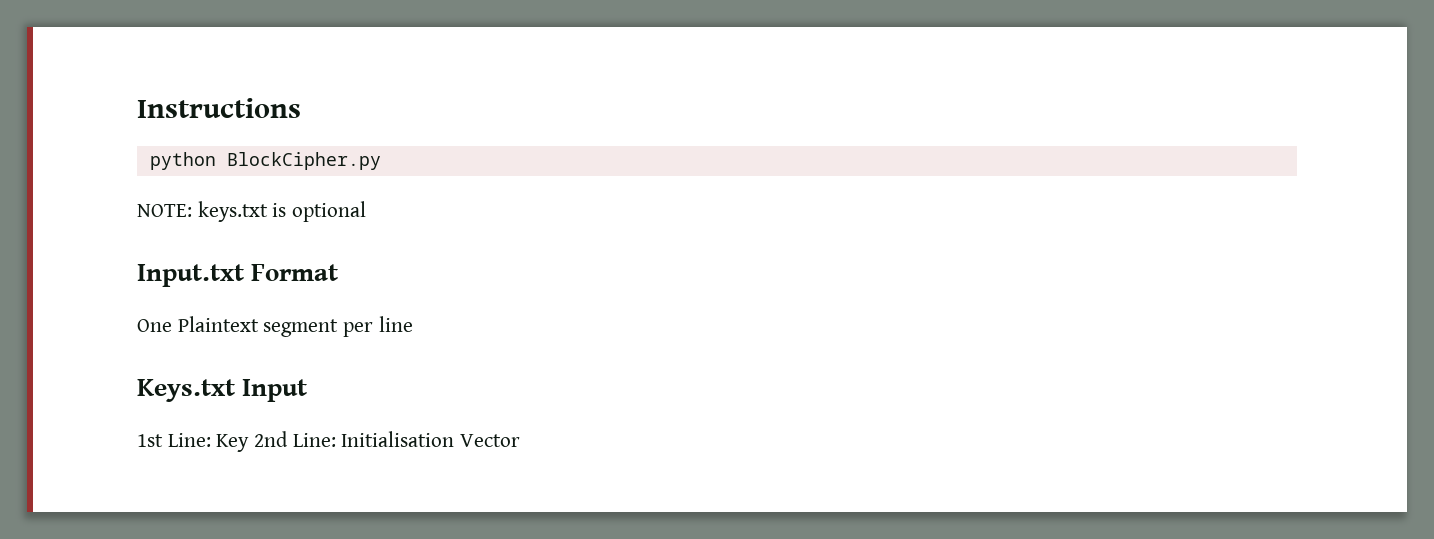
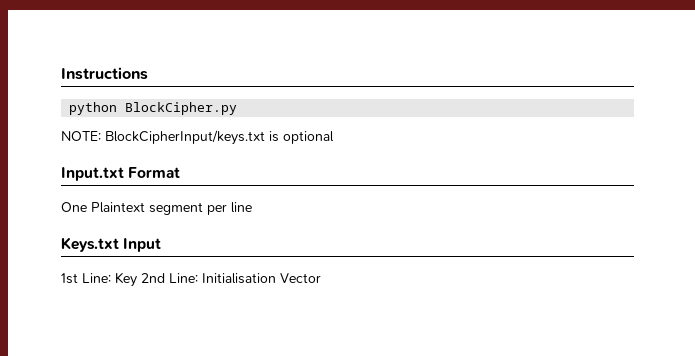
- NOTE: keys.txt is optional
+ NOTE: BlockCipherInput/keys.txt is optional

